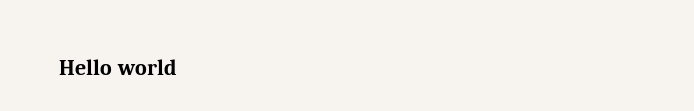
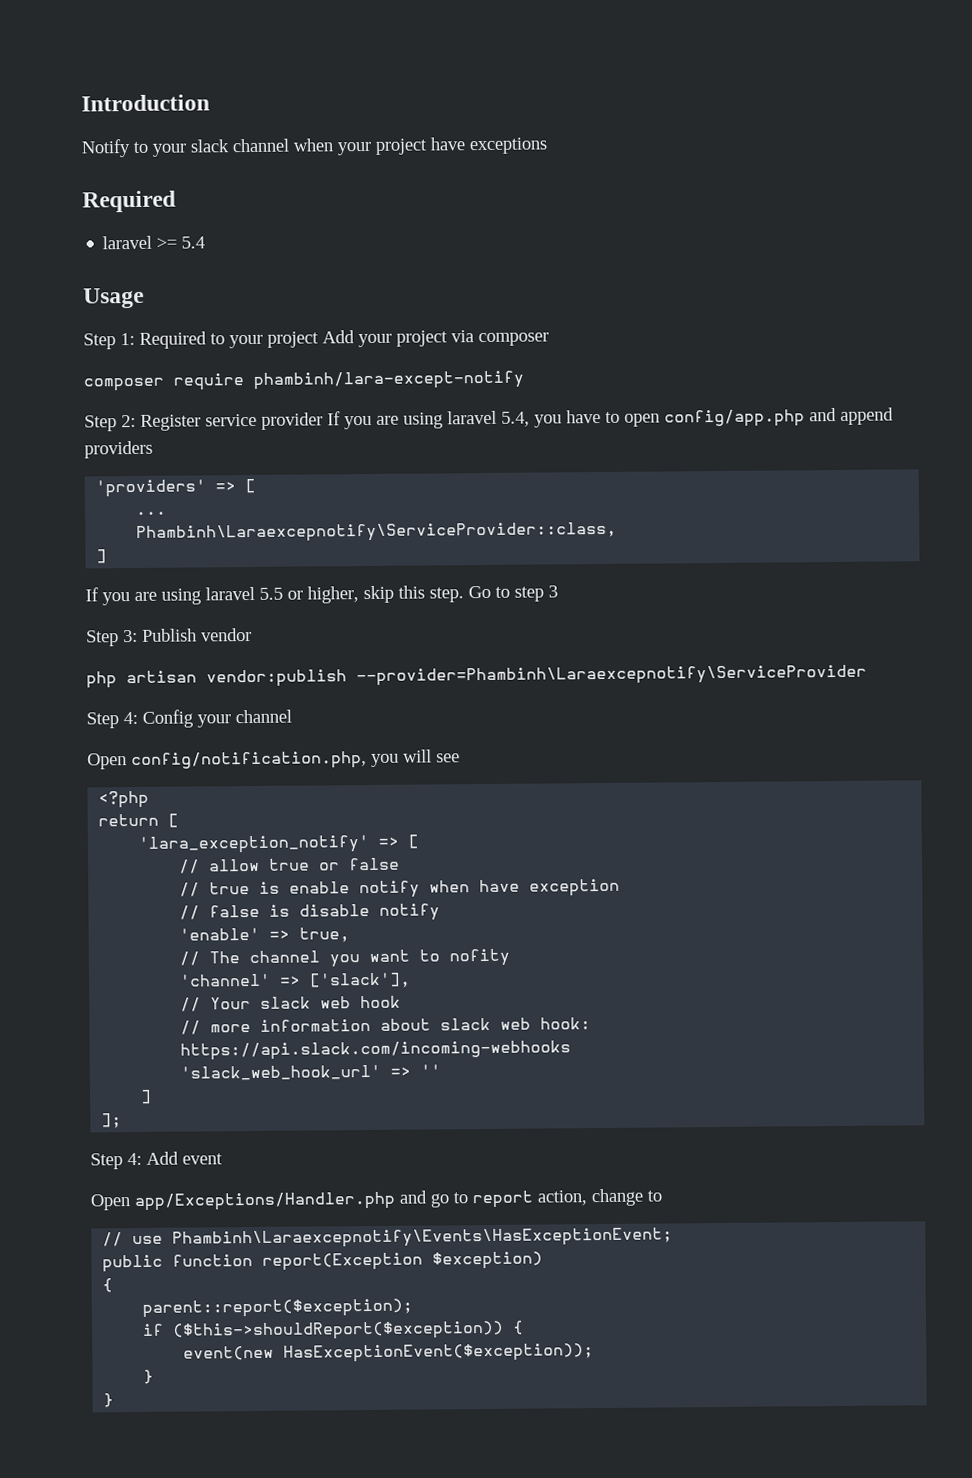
- Hello world
+ Introduction
+ Notify to your slack channel when your project have exceptions
+ Required
+ laravel >= 5.4
+ Usage
+ Step 1: Required to your project Add your project via composer
+ composer require phambinh/lara-except-notify
+ Step 2: Register service provider If you are using laravel 5.4, you have to open config/app.php and append providers
+ 'providers' => [
+ ...
+ Phambinh\Laraexcepnotify\ServiceProvider::class,
+ ]
+ If you are using laravel 5.5 or higher, skip this step. Go to step 3
+ Step 3: Publish vendor
+ php artisan vendor:publish --provider=Phambinh\Laraexcepnotify\ServiceProvider
+ Step 4: Config your channel
+ Open config/notification.php, you will see
+ <?php
+ return [
+ 'lara_exception_notify' => [
+ // allow true or false
+ // true is enable notify when have exception
+ // false is disable notify
+ 'enable' => true,
+ // The channel you want to nofity
+ 'channel' => ['slack'],
+ // Your slack web hook
+ // more information about slack web hook: https://api.slack.com/incoming-webhooks
+ 'slack_web_hook_url' => ''
+ ]
+ ];
+ Step 4: Add event
+ Open app/Exceptions/Handler.php and go to report action, change to
+ // use Phambinh\Laraexcepnotify\Events\HasExceptionEvent;
+ public function report(Exception $exception)
+ {
+ parent::report($exception);
+ if ($this->shouldReport($exception)) {
+ event(new HasExceptionEvent($exception));
+ }
+ }

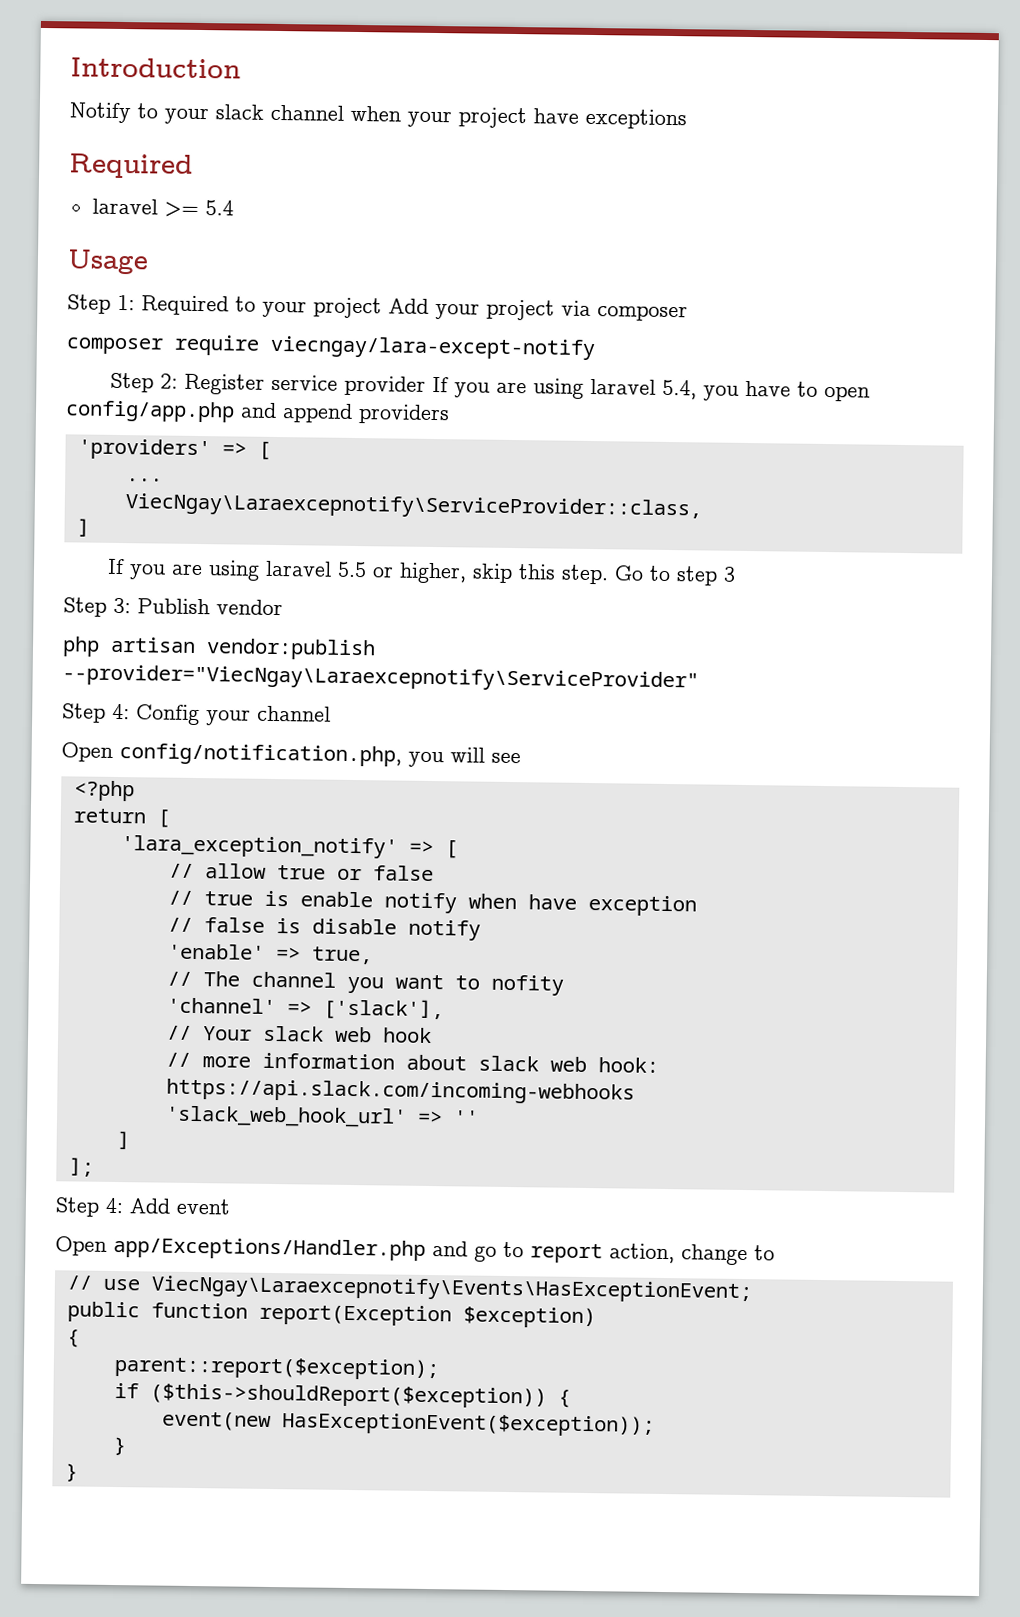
- composer require phambinh/lara-except-notify
+ composer require viecngay/lara-except-notify
- Phambinh\Laraexcepnotify\ServiceProvider::class,
+ ViecNgay\Laraexcepnotify\ServiceProvider::class,
- php artisan vendor:publish --provider=Phambinh\Laraexcepnotify\ServiceProvider
+ php artisan vendor:publish --provider="ViecNgay\Laraexcepnotify\ServiceProvider"
- // use Phambinh\Laraexcepnotify\Events\HasExceptionEvent;
+ // use ViecNgay\Laraexcepnotify\Events\HasExceptionEvent;

